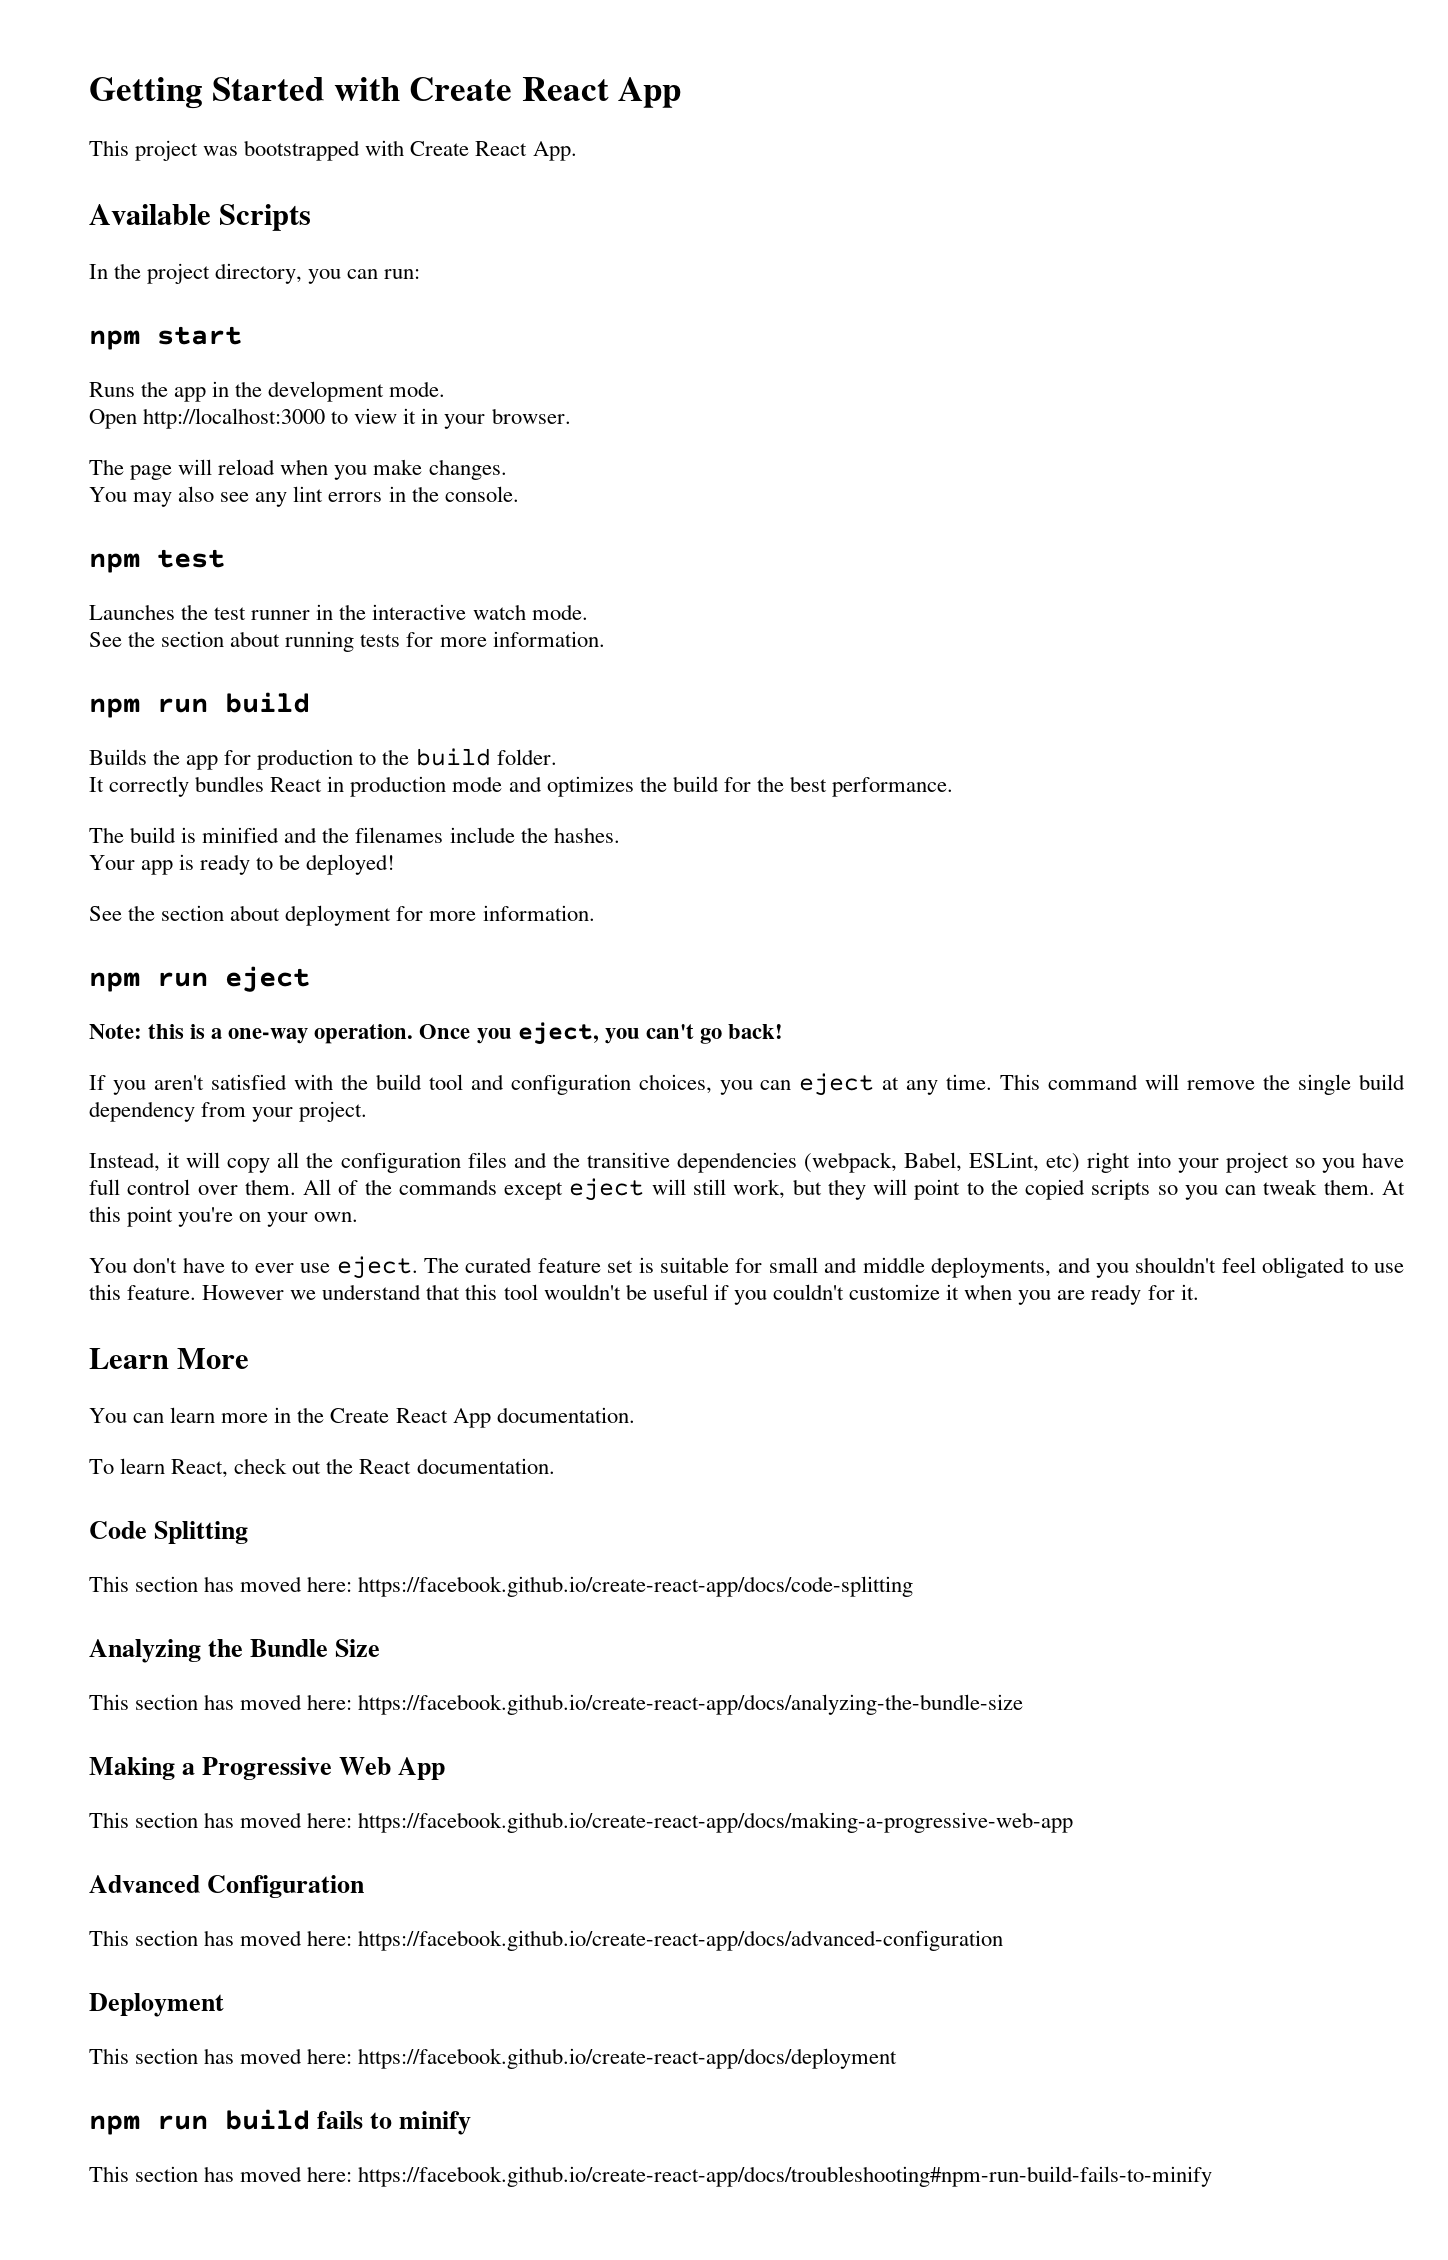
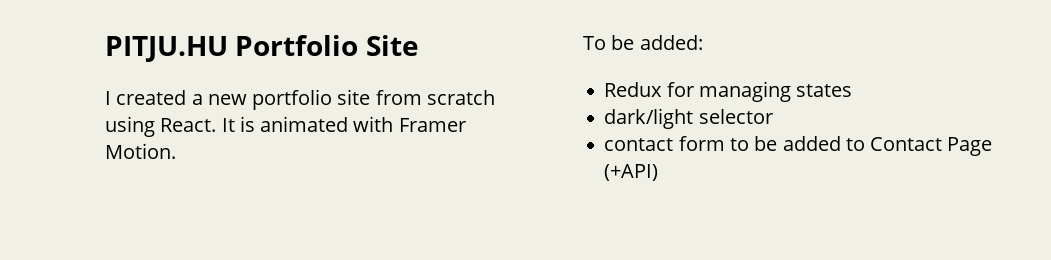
- Getting Started with Create React App
- This project was bootstrapped with Create React App.
- Available Scripts
- In the project directory, you can run:
- npm start
- Runs the app in the development mode.
- Open http://localhost:3000 to view it in your browser.
- The page will reload when you make changes.
- You may also see any lint errors in the console.
- npm test
- Launches the test runner in the interactive watch mode.
- See the section about running tests for more information.
- npm run build
- Builds the app for production to the build folder.
- It correctly bundles React in production mode and optimizes the build for the best performance.
- The build is minified and the filenames include the hashes.
- Your app is ready to be deployed!
- See the section about deployment for more information.
- npm run eject
- Note: this is a one-way operation. Once you eject, you can't go back!
- If you aren't satisfied with the build tool and configuration choices, you can eject at any time. This command will remove the single build dependency from your project.
- Instead, it will copy all the configuration files and the transitive dependencies (webpack, Babel, ESLint, etc) right into your project so you have full control over them. All of the commands except eject will still work, but they will point to the copied scripts so you can tweak them. At this point you're on your own.
- You don't have to ever use eject. The curated feature set is suitable for small and middle deployments, and you shouldn't feel obligated to use this feature. However we understand that this tool wouldn't be useful if you couldn't customize it when you are ready for it.
- Learn More
- You can learn more in the Create React App documentation.
- To learn React, check out the React documentation.
- Code Splitting
- This section has moved here: https://facebook.github.io/create-react-app/docs/code-splitting
- Analyzing the Bundle Size
- This section has moved here: https://facebook.github.io/create-react-app/docs/analyzing-the-bundle-size
- Making a Progressive Web App
- This section has moved here: https://facebook.github.io/create-react-app/docs/making-a-progressive-web-app
- Advanced Configuration
- This section has moved here: https://facebook.github.io/create-react-app/docs/advanced-configuration
- Deployment
- This section has moved here: https://facebook.github.io/create-react-app/docs/deployment
- npm run build fails to minify
- This section has moved here: https://facebook.github.io/create-react-app/docs/troubleshooting#npm-run-build-fails-to-minify
+ PITJU.HU Portfolio Site
+ I created a new portfolio site from scratch using React. It is animated with Framer Motion.
+ To be added:
+ Redux for managing states
+ dark/light selector
+ contact form to be added to Contact Page (+API)

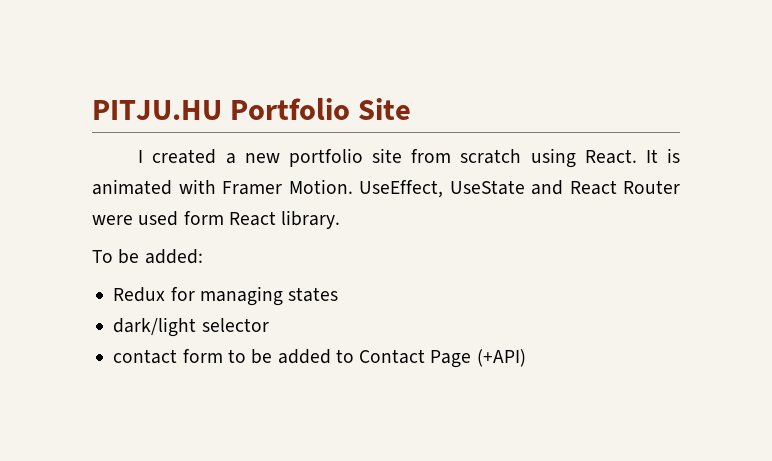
+ UseEffect, UseState and React Router were used form React library.

